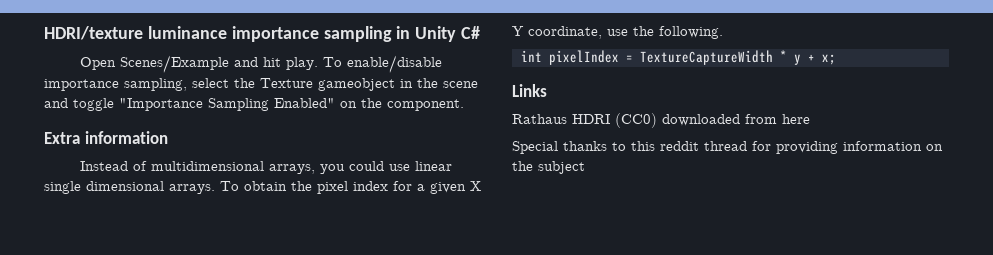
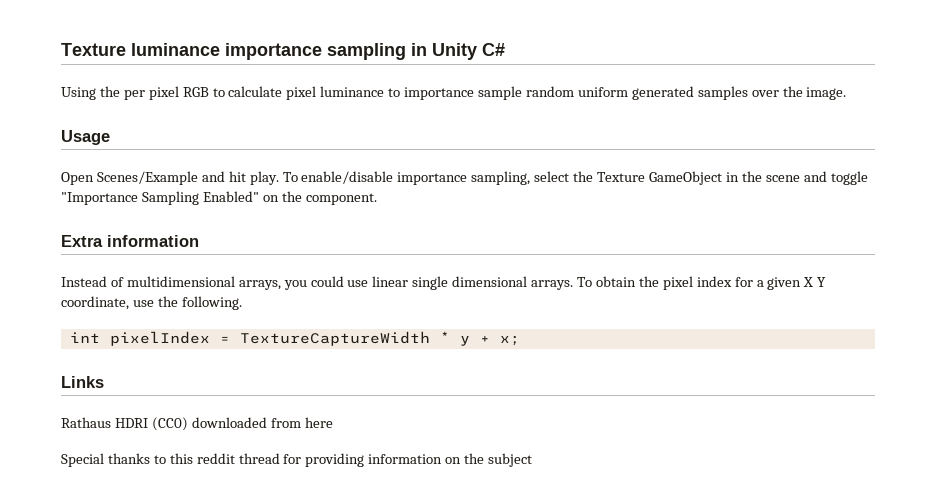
- HDRI/texture luminance importance sampling in Unity C#
+ Texture luminance importance sampling in Unity C#
+ Using the per pixel RGB to calculate pixel luminance to importance sample random uniform generated samples over the image.
+ Usage
- To enable/disable importance sampling, select the Texture gameobject in the scene and toggle "Importance Sampling Enabled" on the component.
+ To enable/disable importance sampling, select the Texture GameObject in the scene and toggle "Importance Sampling Enabled" on the component.

